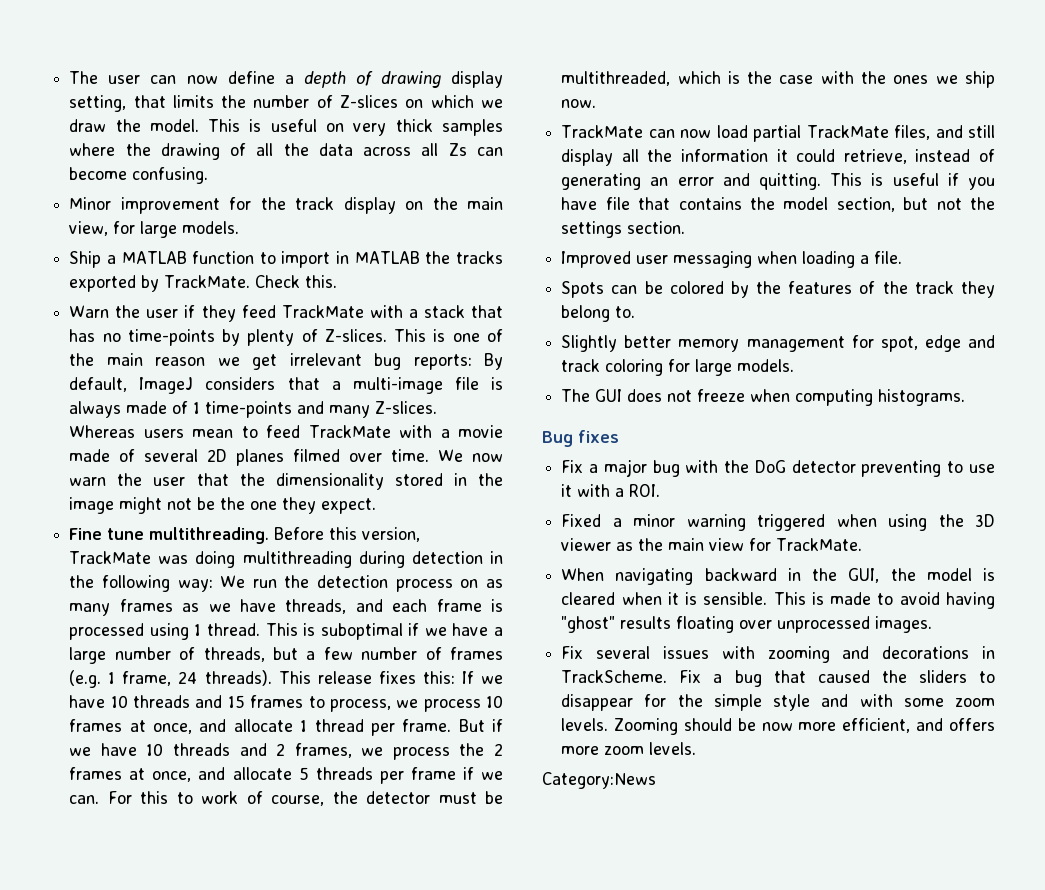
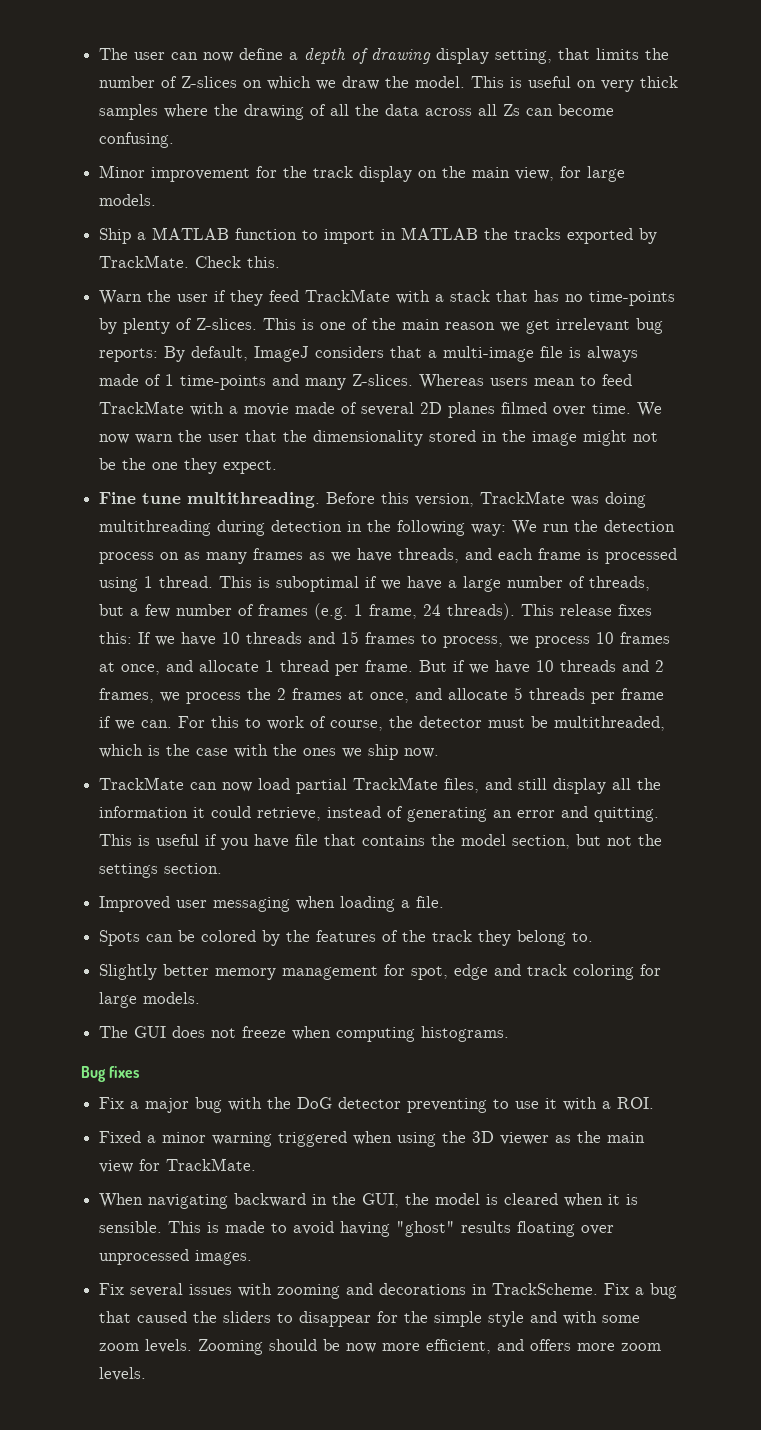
- Category:News

